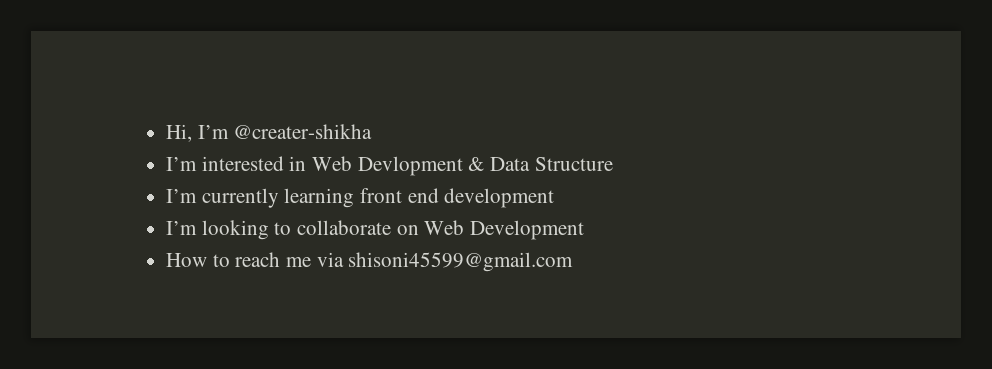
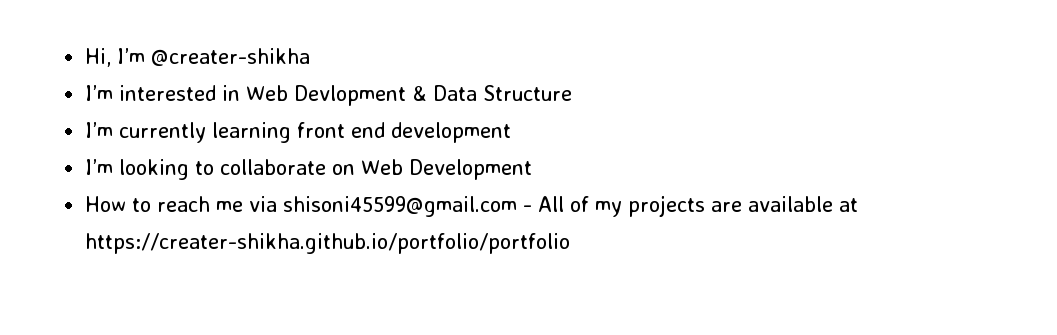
- How to reach me via shisoni45599@gmail.com
+ How to reach me via shisoni45599@gmail.com - All of my projects are available at https://creater-shikha.github.io/portfolio/portfolio

